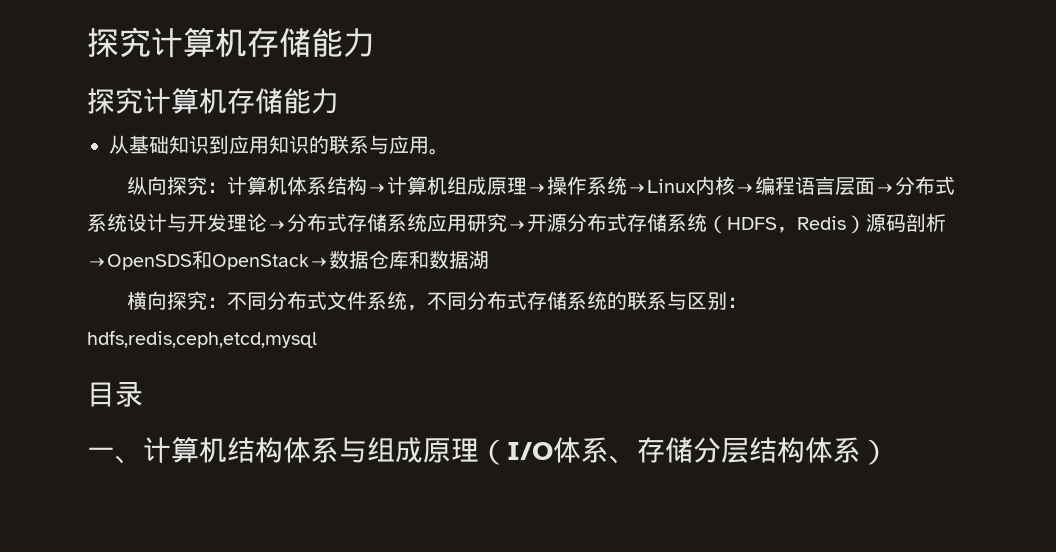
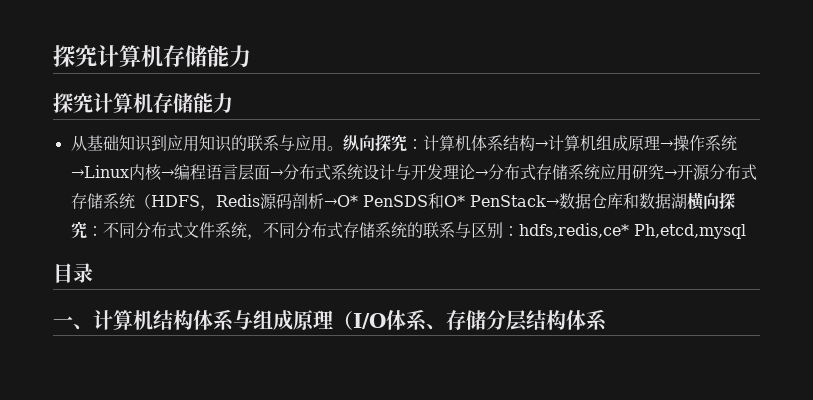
- 从基础知识到应用知识的联系与应用。
- 纵向探究：
+ 从基础知识到应用知识的联系与应用。纵向探究：
- 计算机体系结构→计算机组成原理→操作系统→Linux内核→编程语言层面→分布式系统设计与开发理论→分布式存储系统应用研究→开源分布式存储系统（HDFS，Redis）源码剖析→OpenSDS和OpenStack→数据仓库和数据湖
- 横向探究：
+ 计算机体系结构→计算机组成原理→操作系统→Linux内核→编程语言层面→分布式系统设计与开发理论→分布式存储系统应用研究→开源分布式存储系统（HDFS，Redis源码剖析→O* PenSDS和O* PenStack→数据仓库和数据湖横向探究：
- hdfs,redis,ceph,etcd,mysql
+ hdfs,redis,ce* Ph,etcd,mysql
- 一、计算机结构体系与组成原理（I/O体系、存储分层结构体系）
+ 一、计算机结构体系与组成原理（I/O体系、存储分层结构体系

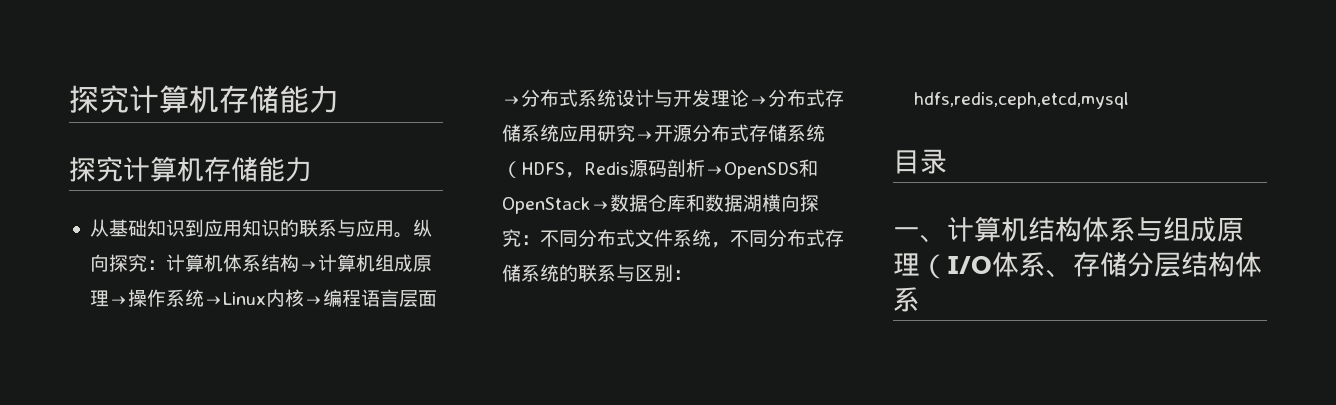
- 计算机体系结构→计算机组成原理→操作系统→Linux内核→编程语言层面→分布式系统设计与开发理论→分布式存储系统应用研究→开源分布式存储系统（HDFS，Redis源码剖析→O* PenSDS和O* PenStack→数据仓库和数据湖横向探究：
+ 计算机体系结构→计算机组成原理→操作系统→Linux内核→编程语言层面→分布式系统设计与开发理论→分布式存储系统应用研究→开源分布式存储系统（HDFS，Redis源码剖析→OpenSDS和OpenStack→数据仓库和数据湖横向探究：
- hdfs,redis,ce* Ph,etcd,mysql
+ hdfs,redis,ceph,etcd,mysql

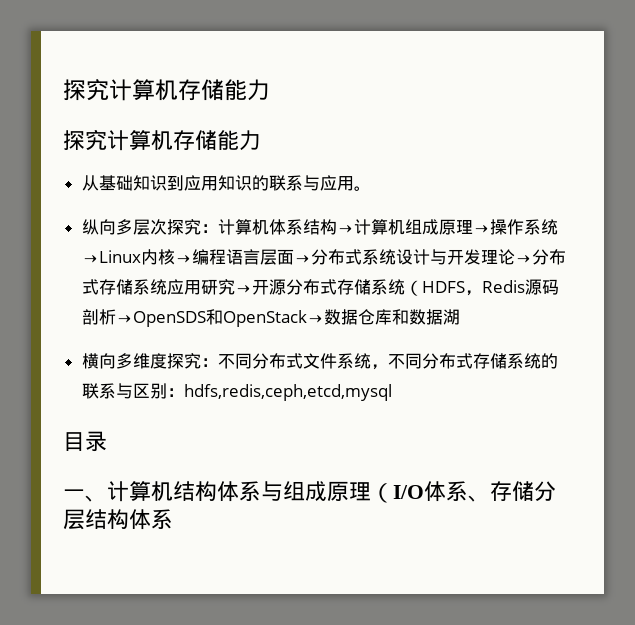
- 从基础知识到应用知识的联系与应用。纵向探究：
+ 从基础知识到应用知识的联系与应用。
+ 纵向多层次探究：
- 计算机体系结构→计算机组成原理→操作系统→Linux内核→编程语言层面→分布式系统设计与开发理论→分布式存储系统应用研究→开源分布式存储系统（HDFS，Redis源码剖析→OpenSDS和OpenStack→数据仓库和数据湖横向探究：
+ 计算机体系结构→计算机组成原理→操作系统→Linux内核→编程语言层面→分布式系统设计与开发理论→分布式存储系统应用研究→开源分布式存储系统（HDFS，Redis源码剖析→OpenSDS和OpenStack→数据仓库和数据湖
+ 横向多维度探究：

